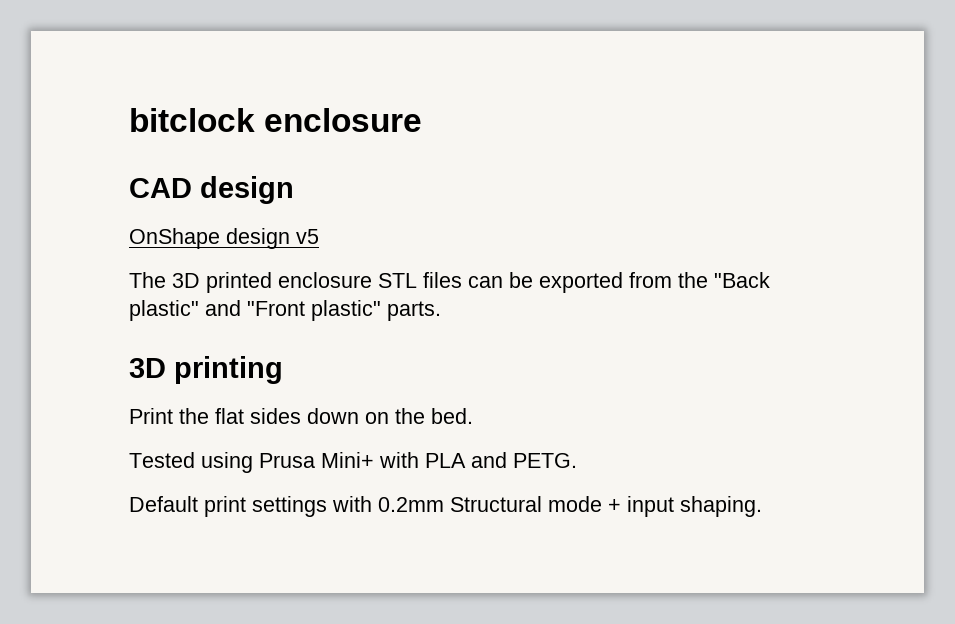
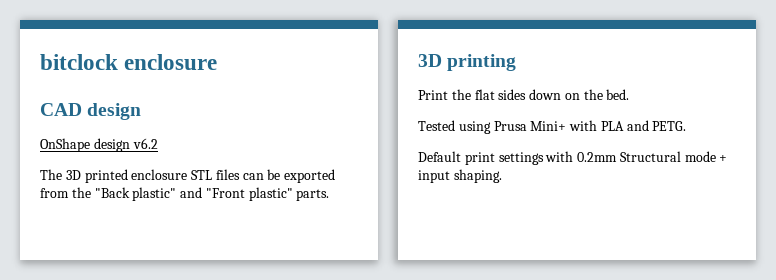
- OnShape design v5
+ OnShape design v6.2

